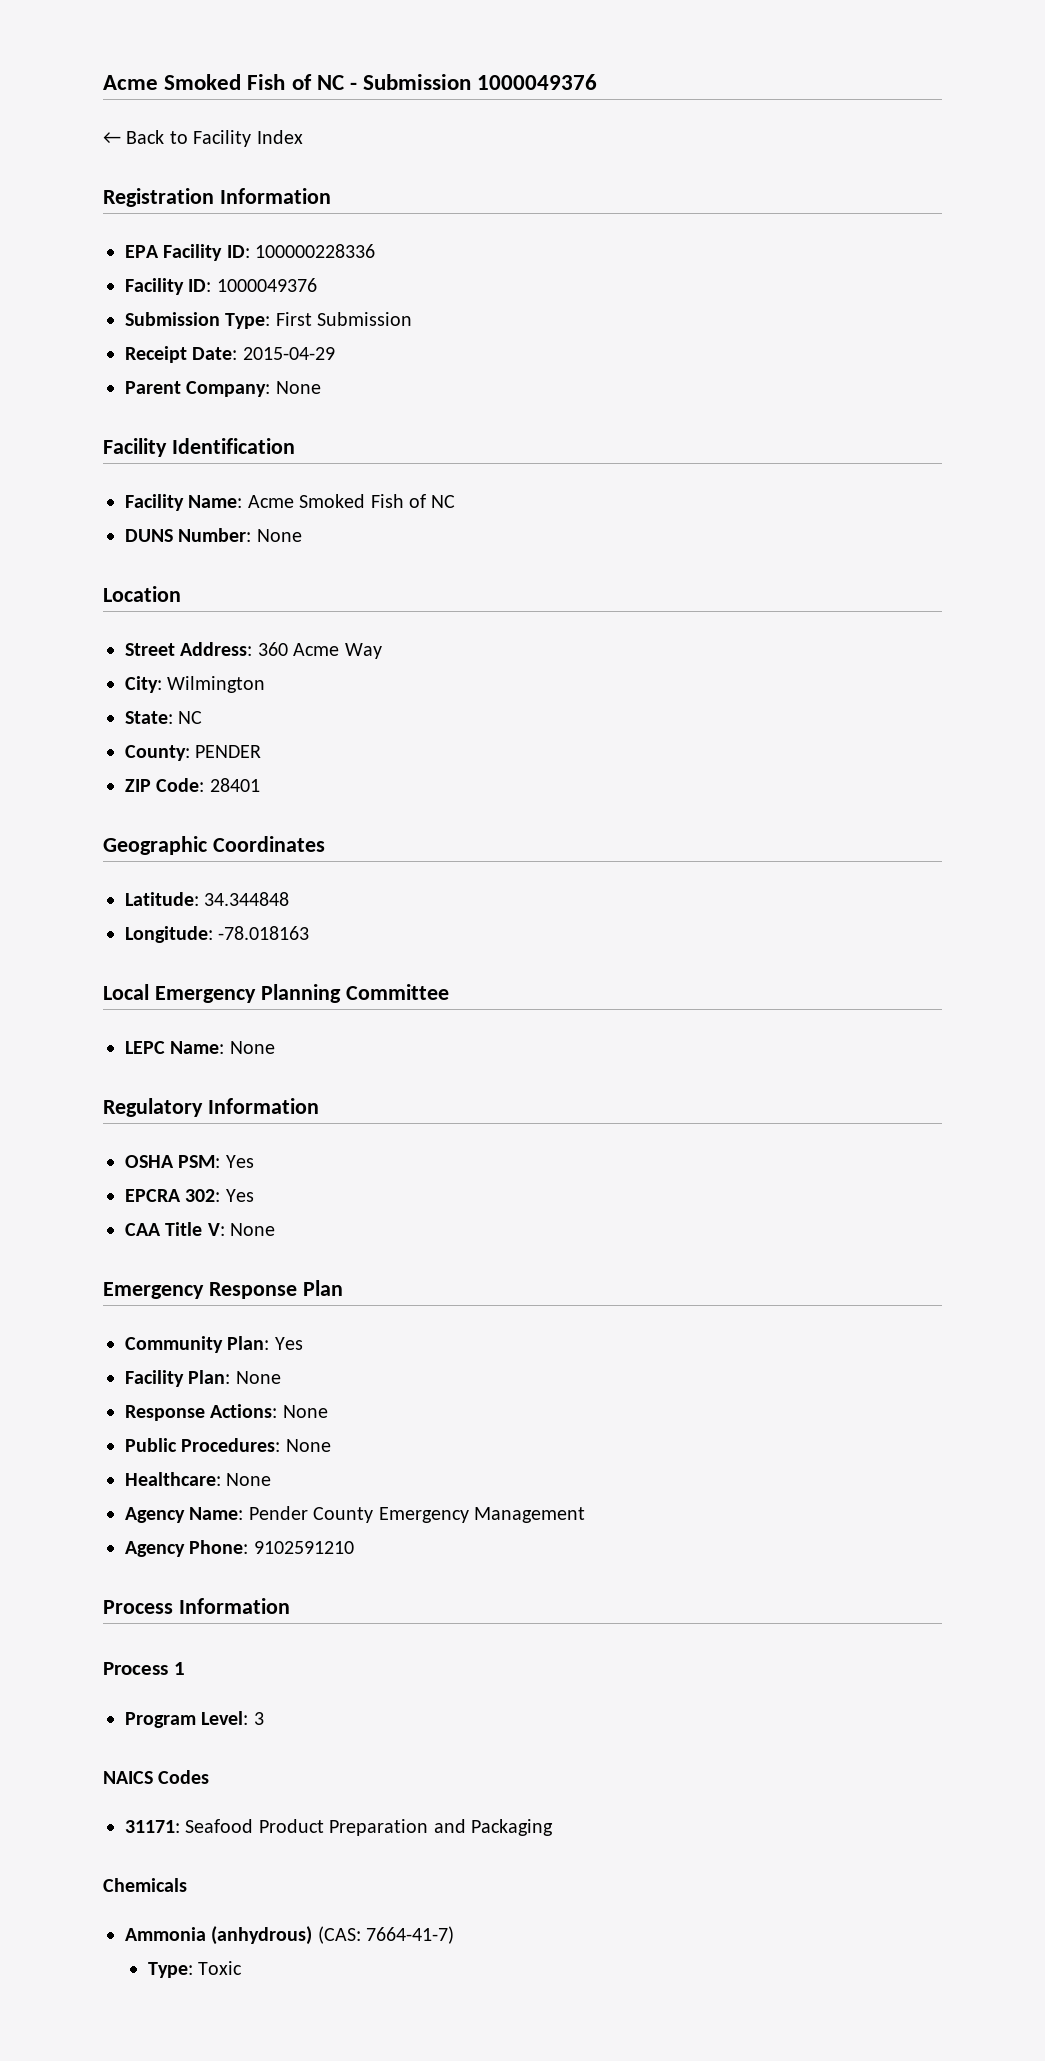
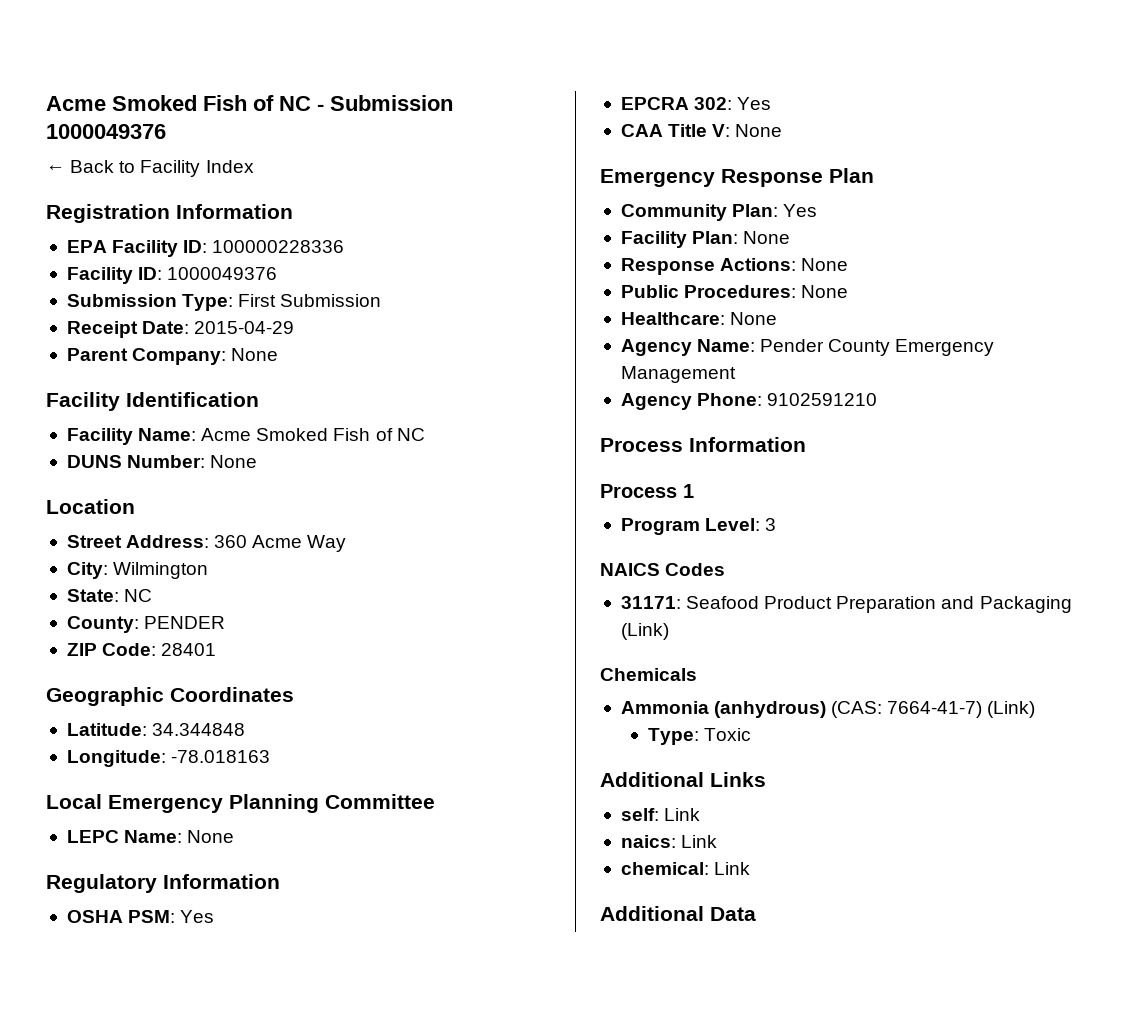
- 31171: Seafood Product Preparation and Packaging
+ 31171: Seafood Product Preparation and Packaging (Link)
- Ammonia (anhydrous) (CAS: 7664-41-7)
+ Ammonia (anhydrous) (CAS: 7664-41-7) (Link)
+ Additional Links
+ self: Link
+ naics: Link
+ chemical: Link
+ Additional Data

